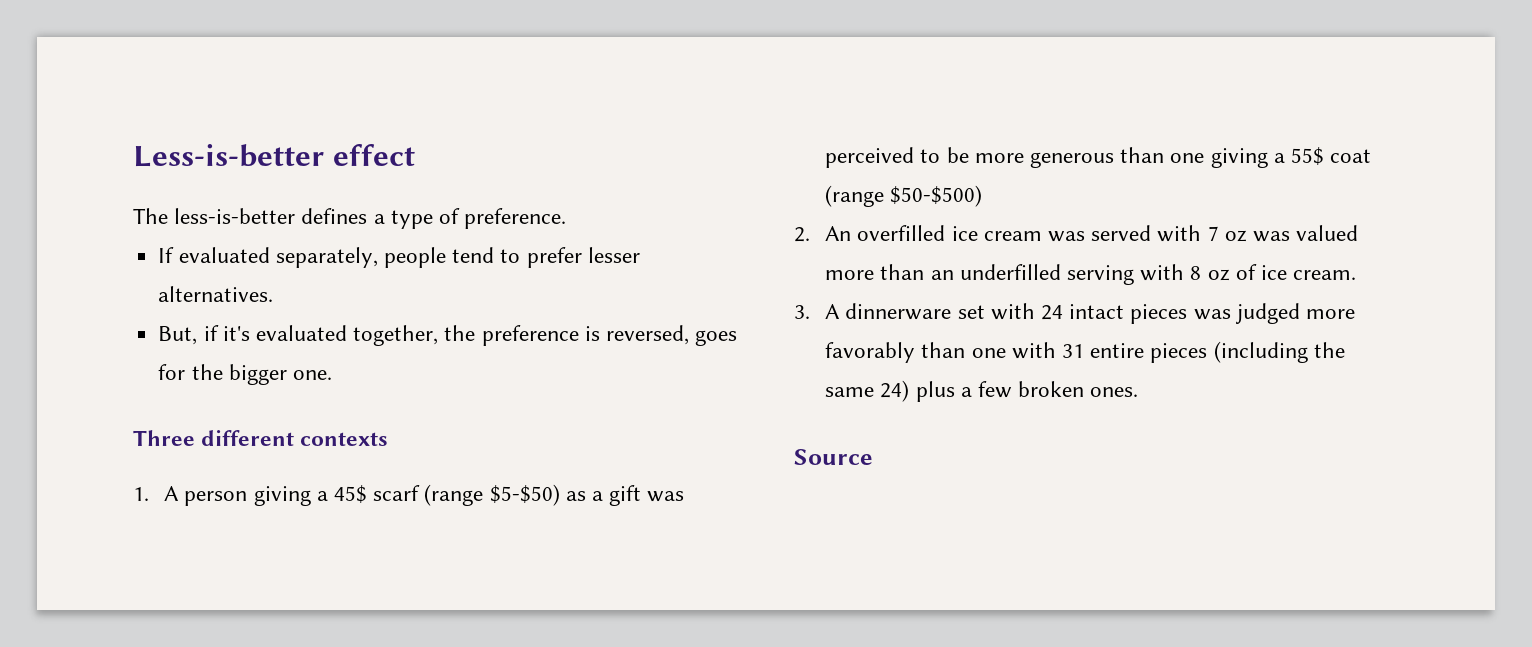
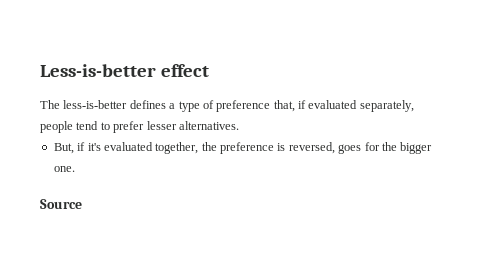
- The less-is-better defines a type of preference.
- If evaluated separately, people tend to prefer lesser alternatives.
+ The less-is-better defines a type of preference that, if evaluated separately, people tend to prefer lesser alternatives.
- Three different contexts
- 1. A person giving a 45$ scarf (range $5-$50) as a gift was perceived to be more generous than one giving a 55$ coat (range $50-$500)
- 2. An overfilled ice cream was served with 7 oz was valued more than an underfilled serving with 8 oz of ice cream.
- 3. A dinnerware set with 24 intact pieces was judged more favorably than one with 31 entire pieces (including the same 24) plus a few broken ones.

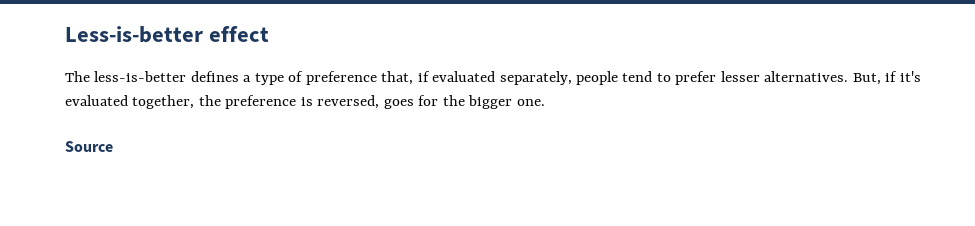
- The less-is-better defines a type of preference that, if evaluated separately, people tend to prefer lesser alternatives.
- But, if it's evaluated together, the preference is reversed, goes for the bigger one.
+ The less-is-better defines a type of preference that, if evaluated separately, people tend to prefer lesser alternatives. But, if it's evaluated together, the preference is reversed, goes for the bigger one.

